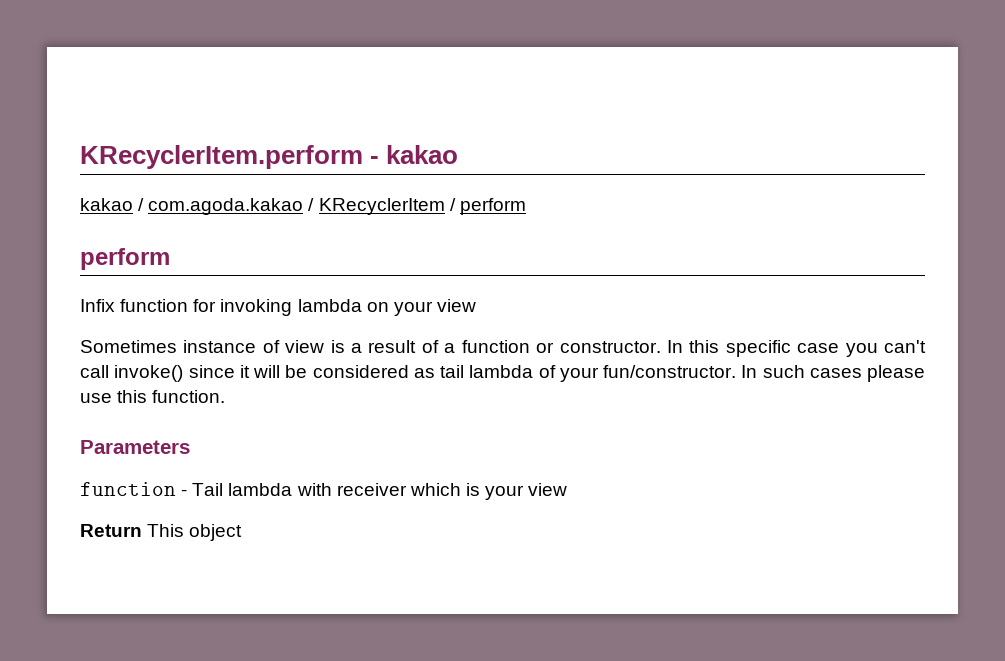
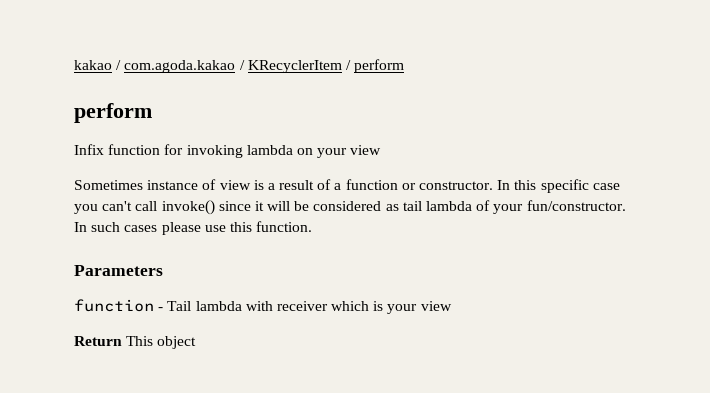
- KRecyclerItem.perform - kakao

